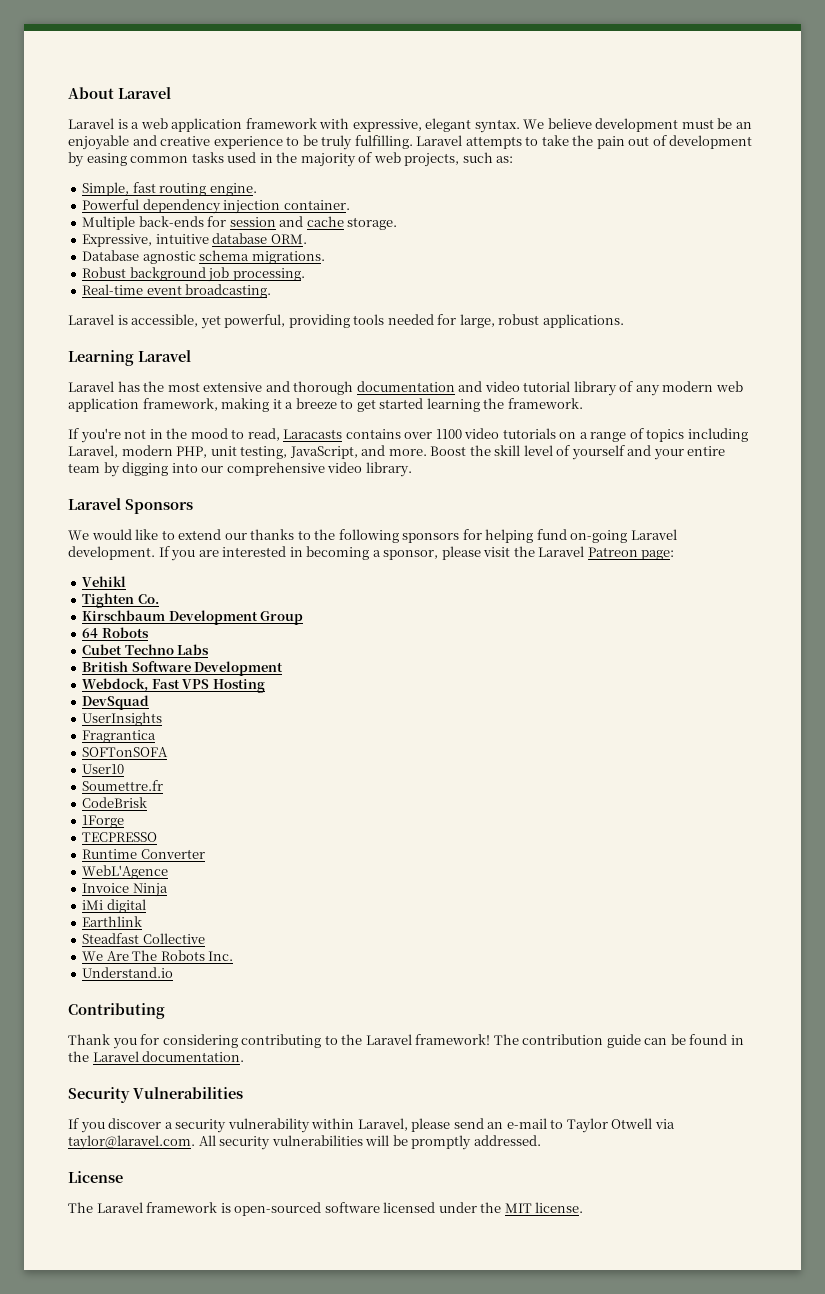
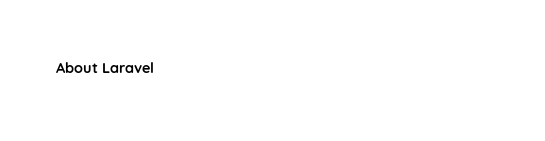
- Laravel is a web application framework with expressive, elegant syntax. We believe development must be an enjoyable and creative experience to be truly fulfilling. Laravel attempts to take the pain out of development by easing common tasks used in the majority of web projects, such as:
- Simple, fast routing engine.
- Powerful dependency injection container.
- Multiple back-ends for session and cache storage.
- Expressive, intuitive database ORM.
- Database agnostic schema migrations.
- Robust background job processing.
- Real-time event broadcasting.
- Laravel is accessible, yet powerful, providing tools needed for large, robust applications.
- Learning Laravel
- Laravel has the most extensive and thorough documentation and video tutorial library of any modern web application framework, making it a breeze to get started learning the framework.
- If you're not in the mood to read, Laracasts contains over 1100 video tutorials on a range of topics including Laravel, modern PHP, unit testing, JavaScript, and more. Boost the skill level of yourself and your entire team by digging into our comprehensive video library.
- Laravel Sponsors
- We would like to extend our thanks to the following sponsors for helping fund on-going Laravel development. If you are interested in becoming a sponsor, please visit the Laravel Patreon page:
- Vehikl
- Tighten Co.
- Kirschbaum Development Group
- 64 Robots
- Cubet Techno Labs
- British Software Development
- Webdock, Fast VPS Hosting
- DevSquad
- UserInsights
- Fragrantica
- SOFTonSOFA
- User10
- Soumettre.fr
- CodeBrisk
- 1Forge
- TECPRESSO
- Runtime Converter
- WebL'Agence
- Invoice Ninja
- iMi digital
- Earthlink
- Steadfast Collective
- We Are The Robots Inc.
- Understand.io
- Contributing
- Thank you for considering contributing to the Laravel framework! The contribution guide can be found in the Laravel documentation.
- Security Vulnerabilities
- If you discover a security vulnerability within Laravel, please send an e-mail to Taylor Otwell via taylor@laravel.com. All security vulnerabilities will be promptly addressed.
- License
- The Laravel framework is open-sourced software licensed under the MIT license.

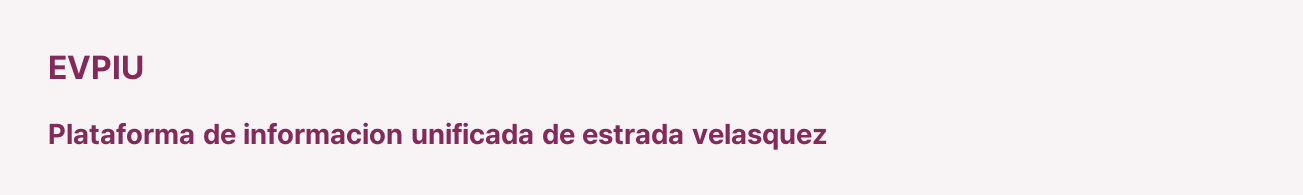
- About Laravel
+ EVPIU
+ Plataforma de informacion unificada de estrada velasquez

